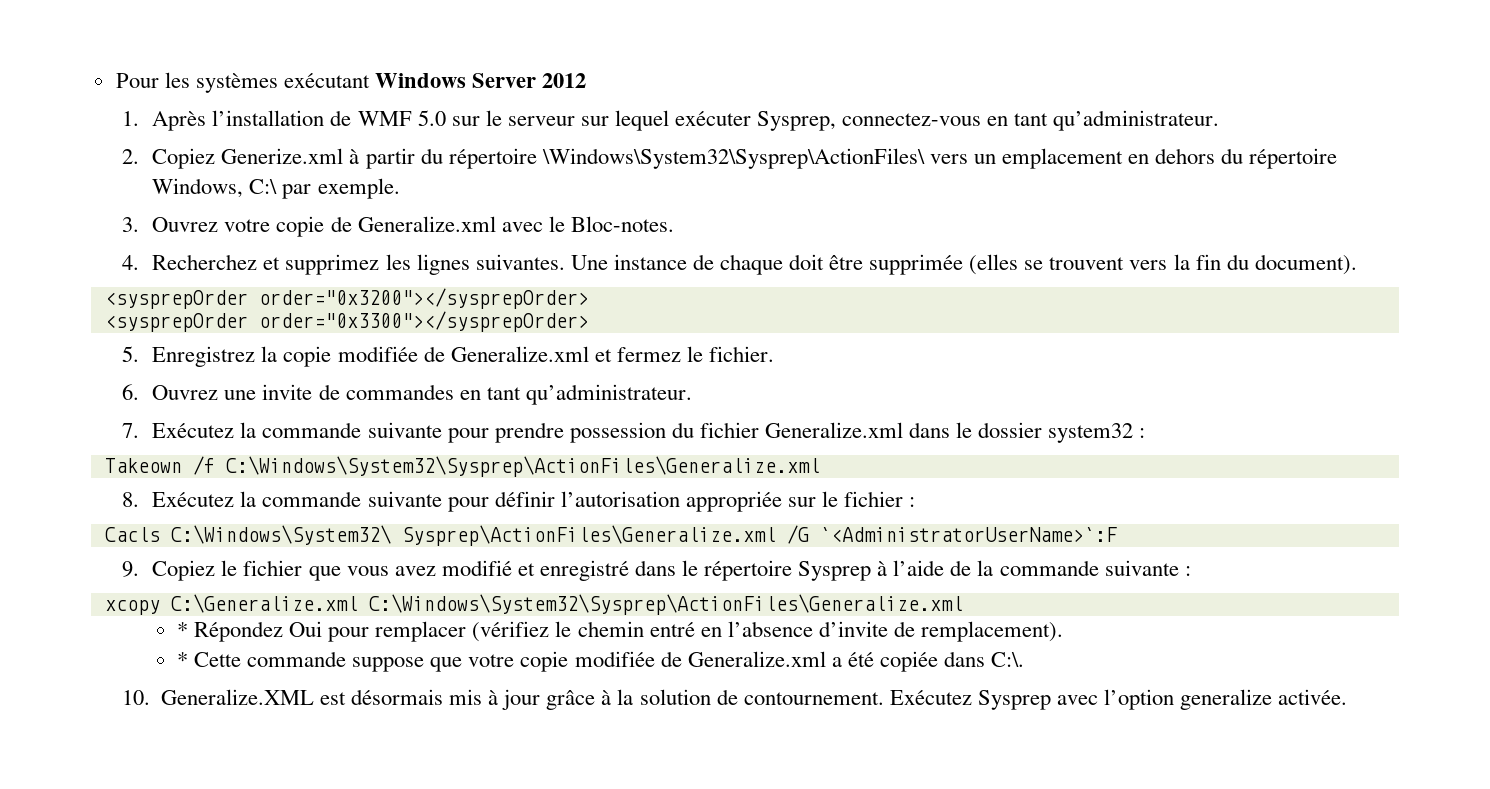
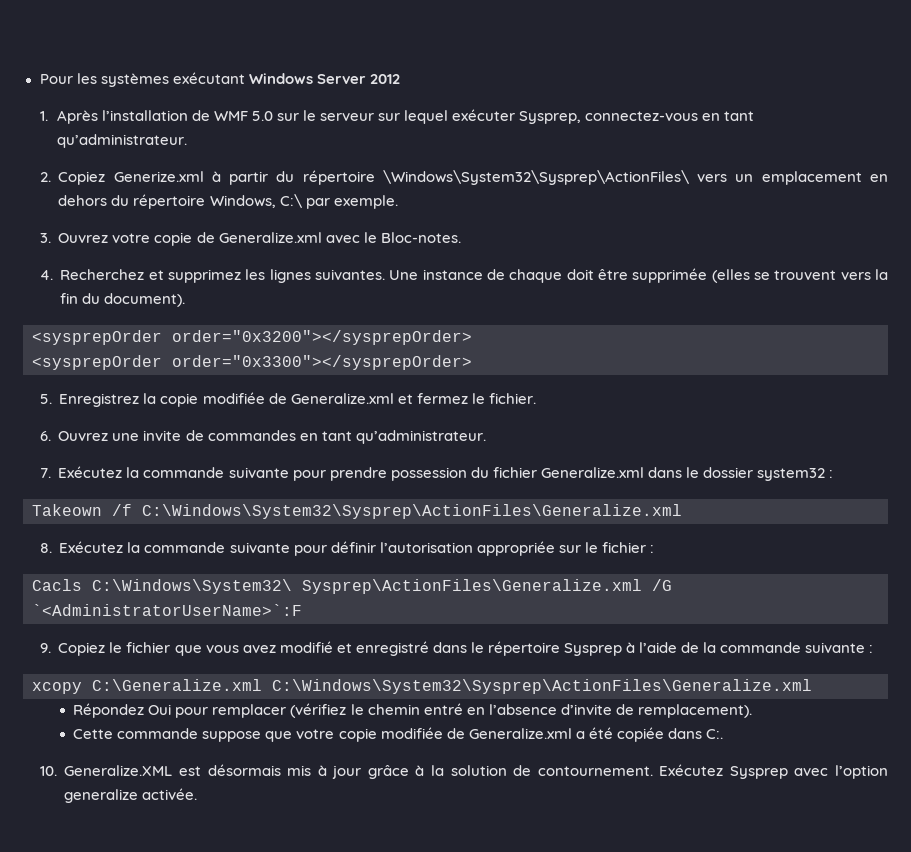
- * Répondez Oui pour remplacer (vérifiez le chemin entré en l’absence d’invite de remplacement).
+ Répondez Oui pour remplacer (vérifiez le chemin entré en l’absence d’invite de remplacement).
- * Cette commande suppose que votre copie modifiée de Generalize.xml a été copiée dans C:\.
+ Cette commande suppose que votre copie modifiée de Generalize.xml a été copiée dans C:.

